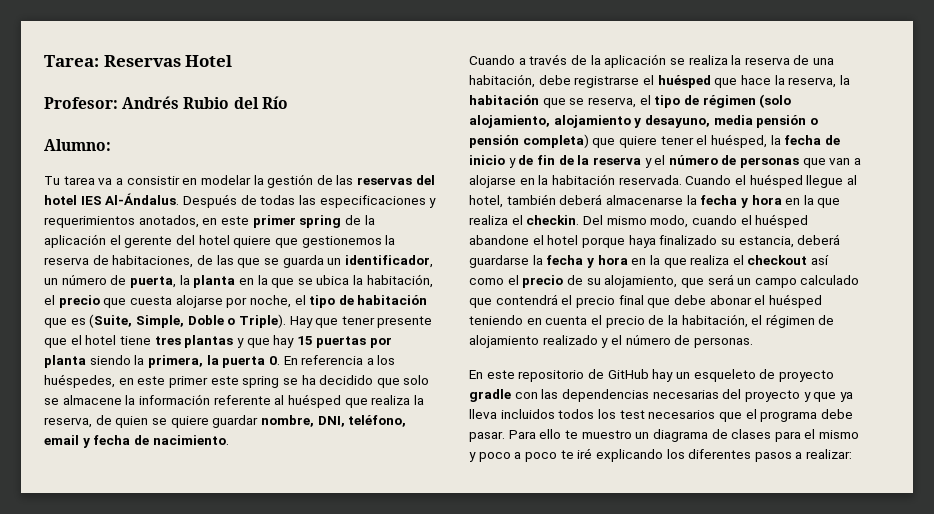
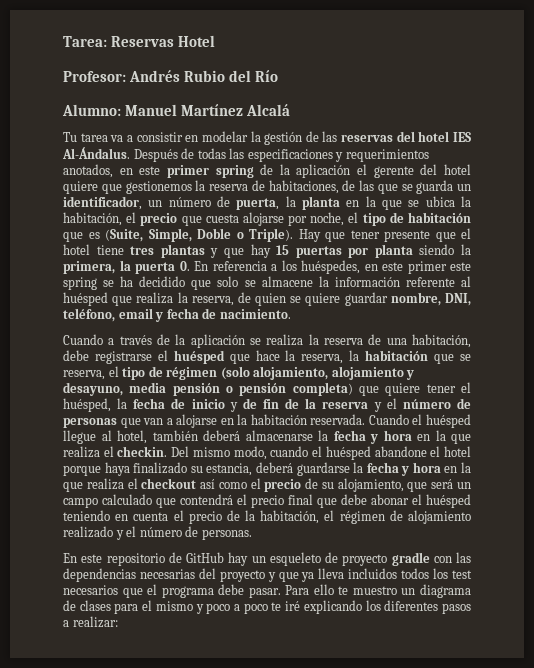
- Alumno:
+ Alumno: Manuel Martínez Alcalá

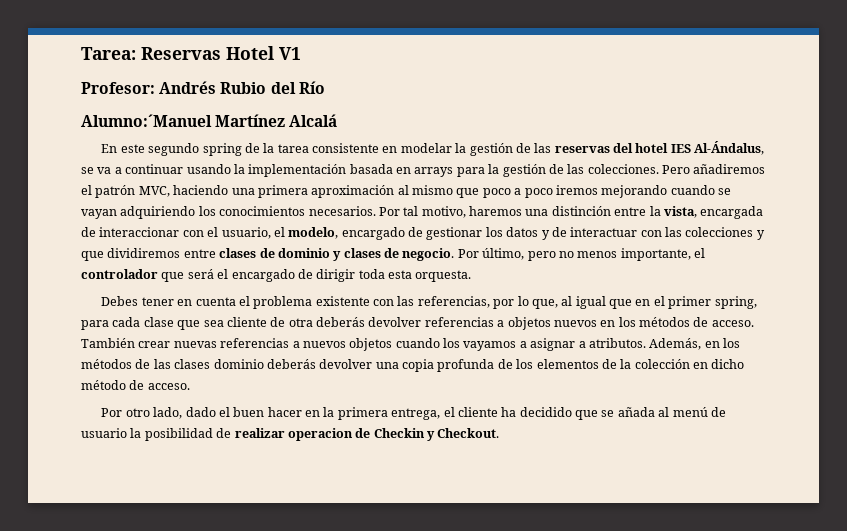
- Tarea: Reservas Hotel
+ Tarea: Reservas Hotel V1
- Alumno: Manuel Martínez Alcalá
+ Alumno:´Manuel Martínez Alcalá
- Tu tarea va a consistir en modelar la gestión de las reservas del hotel IES Al-Ándalus. Después de todas las especificaciones y requerimientos anotados, en este primer spring de la aplicación el gerente del hotel quiere que gestionemos la reserva de habitaciones, de las que se guarda un identificador, un número de puerta, la planta en la que se ubica la habitación, el precio que cuesta alojarse por noche, el tipo de habitación que es (Suite, Simple, Doble o Triple). Hay que tener presente que el hotel tiene tres plantas y que hay 15 puertas por planta siendo la primera, la puerta 0. En referencia a los huéspedes, en este primer este spring se ha decidido que solo se almacene la información referente al huésped que realiza la reserva, de quien se quiere guardar nombre, DNI, teléfono, email y fecha de nacimiento.
- Cuando a través de la aplicación se realiza la reserva de una habitación, debe registrarse el huésped que hace la reserva, la habitación que se reserva, el tipo de régimen (solo alojamiento, alojamiento y desayuno, media pensión o pensión completa) que quiere tener el huésped, la fecha de inicio y de fin de la reserva y el número de personas que van a alojarse en la habitación reservada. Cuando el huésped llegue al hotel, también deberá almacenarse la fecha y hora en la que realiza el checkin. Del mismo modo, cuando el huésped abandone el hotel porque haya finalizado su estancia, deberá guardarse la fecha y hora en la que realiza el checkout así como el precio de su alojamiento, que será un campo calculado que contendrá el precio final que debe abonar el huésped teniendo en cuenta el precio de la habitación, el régimen de alojamiento realizado y el número de personas.
- En este repositorio de GitHub hay un esqueleto de proyecto gradle con las dependencias necesarias del proyecto y que ya lleva incluidos todos los test necesarios que el programa debe pasar. Para ello te muestro un diagrama de clases para el mismo y poco a poco te iré explicando los diferentes pasos a realizar:
+ En este segundo spring de la tarea consistente en modelar la gestión de las reservas del hotel IES Al-Ándalus, se va a continuar usando la implementación basada en arrays para la gestión de las colecciones. Pero añadiremos el patrón MVC, haciendo una primera aproximación al mismo que poco a poco iremos mejorando cuando se vayan adquiriendo los conocimientos necesarios. Por tal motivo, haremos una distinción entre la vista, encargada de interaccionar con el usuario, el modelo, encargado de gestionar los datos y de interactuar con las colecciones y que dividiremos entre clases de dominio y clases de negocio. Por último, pero no menos importante, el controlador que será el encargado de dirigir toda esta orquesta.
+ Debes tener en cuenta el problema existente con las referencias, por lo que, al igual que en el primer spring, para cada clase que sea cliente de otra deberás devolver referencias a objetos nuevos en los métodos de acceso. También crear nuevas referencias a nuevos objetos cuando los vayamos a asignar a atributos. Además, en los métodos de las clases dominio deberás devolver una copia profunda de los elementos de la colección en dicho método de acceso.
+ Por otro lado, dado el buen hacer en la primera entrega, el cliente ha decidido que se añada al menú de usuario la posibilidad de realizar operacion de Checkin y Checkout.

